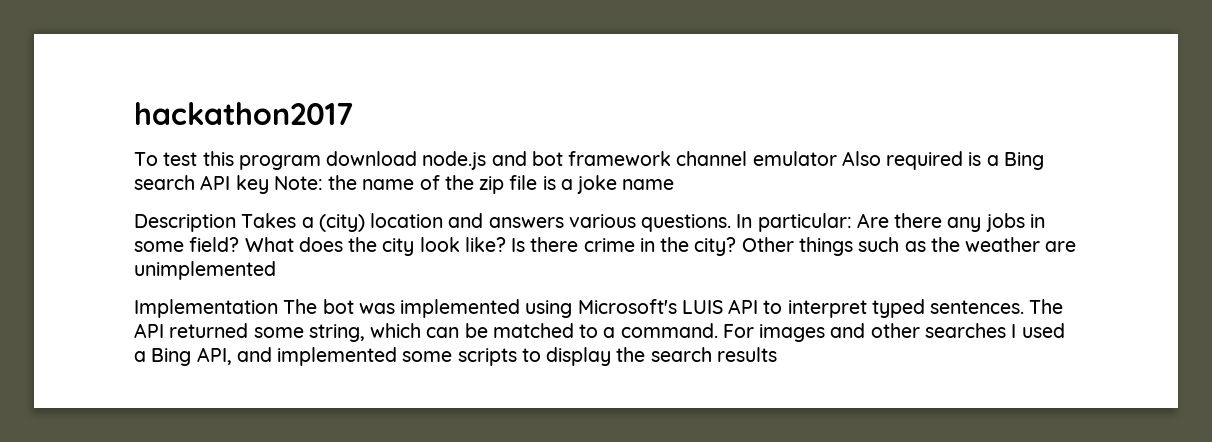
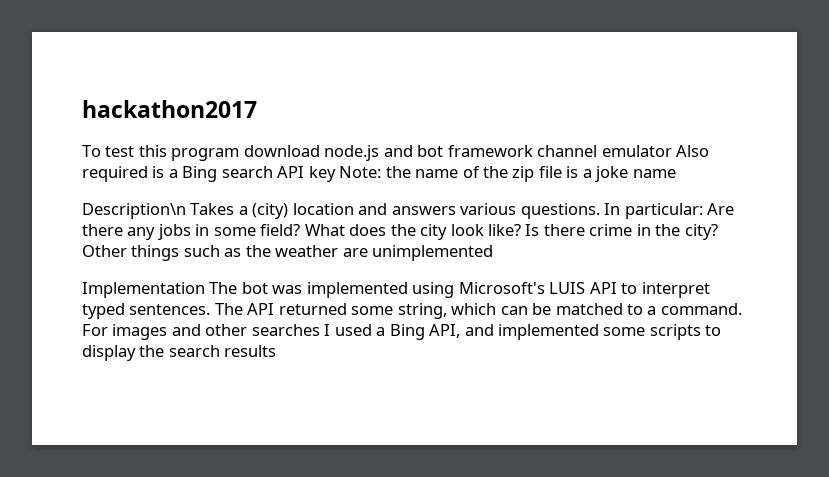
- Description Takes a (city) location and answers various questions.
+ Description\n Takes a (city) location and answers various questions.

